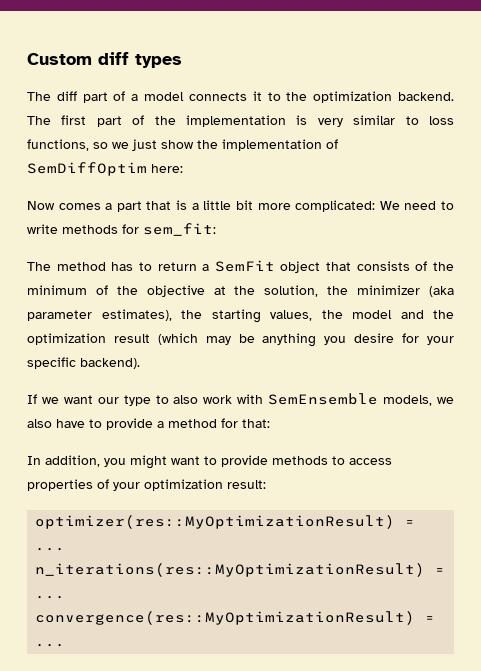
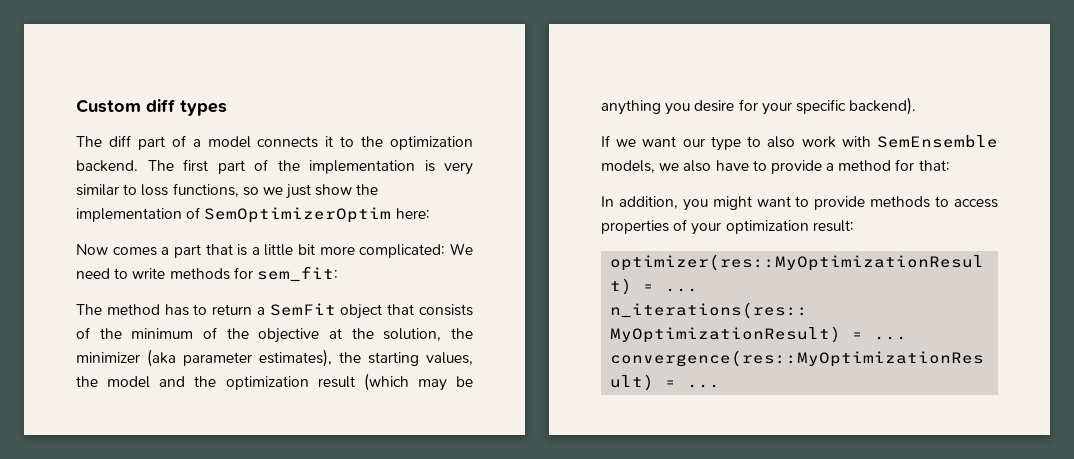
- The first part of the implementation is very similar to loss functions, so we just show the implementation of SemDiffOptim here:
+ The first part of the implementation is very similar to loss functions, so we just show the implementation of SemOptimizerOptim here:

